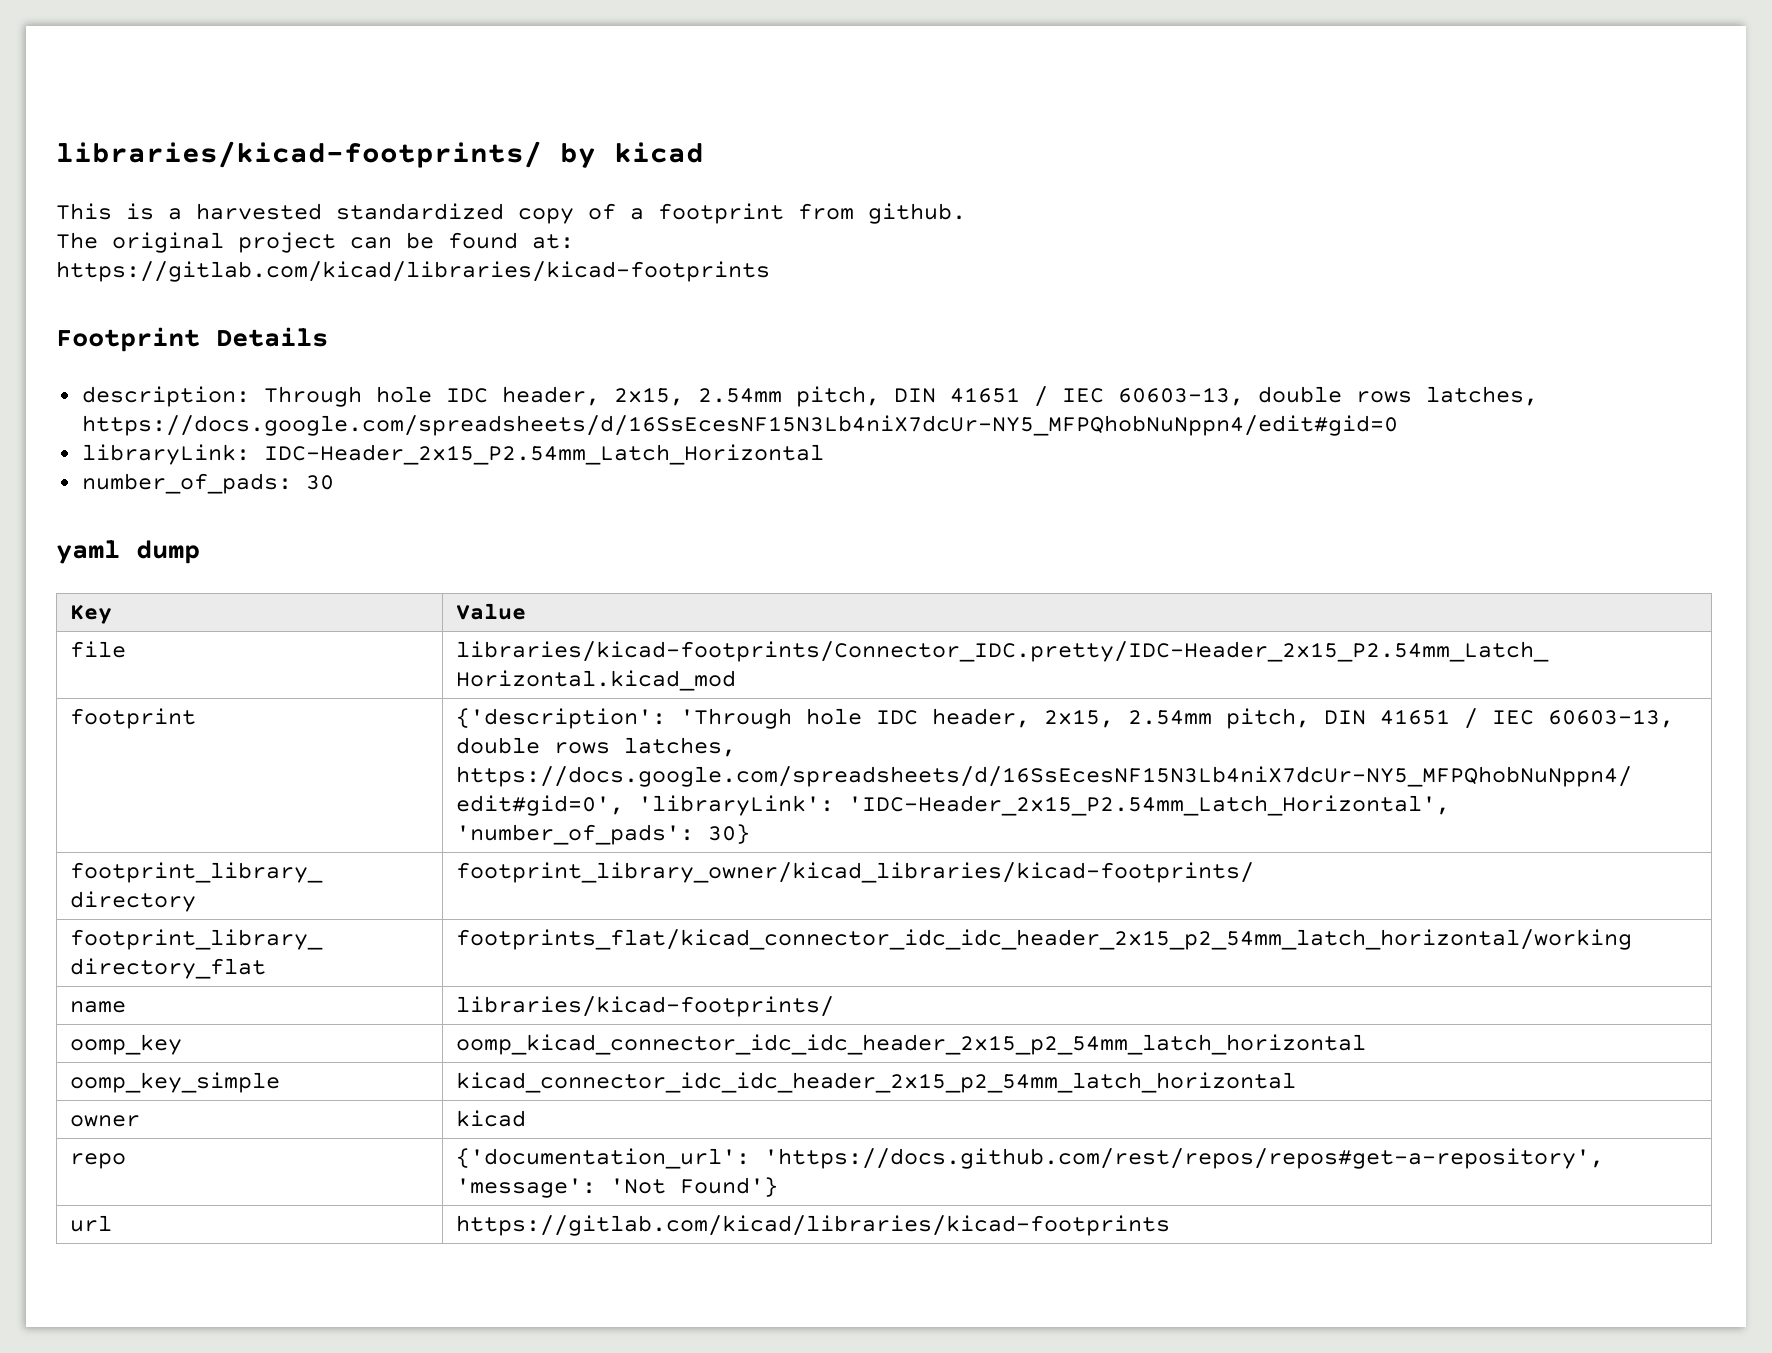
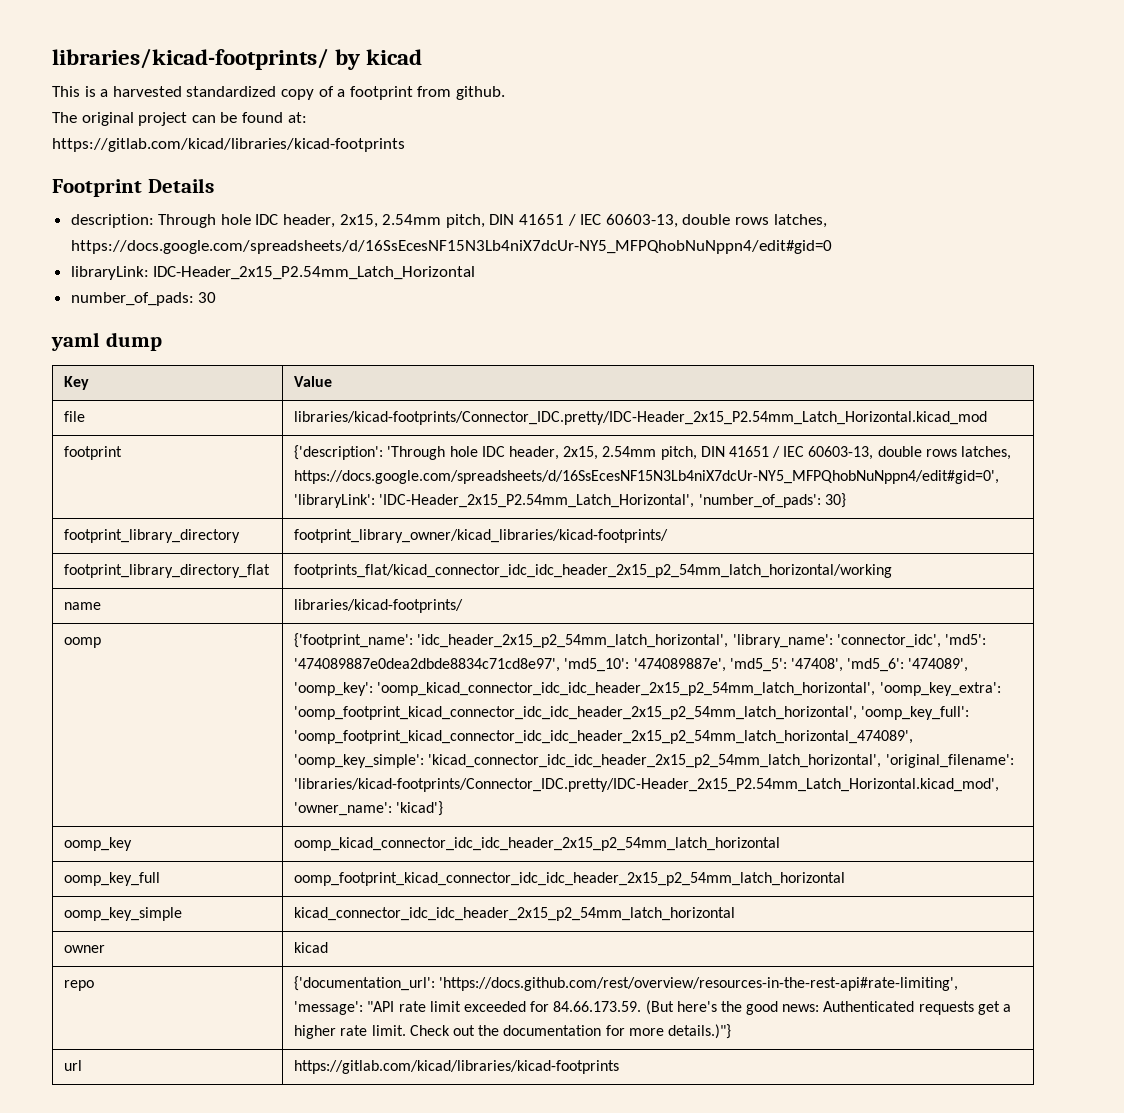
+ oomp | {'footprint_name': 'idc_header_2x15_p2_54mm_latch_horizontal', 'library_name': 'connector_idc', 'md5': '474089887e0dea2dbde8834c71cd8e97', 'md5_10': '474089887e', 'md5_5': '47408', 'md5_6': '474089', 'oomp_key': 'oomp_kicad_connector_idc_idc_header_2x15_p2_54mm_latch_horizontal', 'oomp_key_extra': 'oomp_footprint_kicad_connector_idc_idc_header_2x15_p2_54mm_latch_horizontal', 'oomp_key_full': 'oomp_footprint_kicad_connector_idc_idc_header_2x15_p2_54mm_latch_horizontal_474089', 'oomp_key_simple': 'kicad_connector_idc_idc_header_2x15_p2_54mm_latch_horizontal', 'original_filename': 'libraries/kicad-footprints/Connector_IDC.pretty/IDC-Header_2x15_P2.54mm_Latch_Horizontal.kicad_mod', 'owner_name': 'kicad'}
+ oomp_key_full | oomp_footprint_kicad_connector_idc_idc_header_2x15_p2_54mm_latch_horizontal
- repo | {'documentation_url': 'https://docs.github.com/rest/repos/repos#get-a-repository', 'message': 'Not Found'}
+ repo | {'documentation_url': 'https://docs.github.com/rest/overview/resources-in-the-rest-api#rate-limiting', 'message': "API rate limit exceeded for 84.66.173.59. (But here's the good news: Authenticated requests get a higher rate limit. Check out the documentation for more details.)"}

